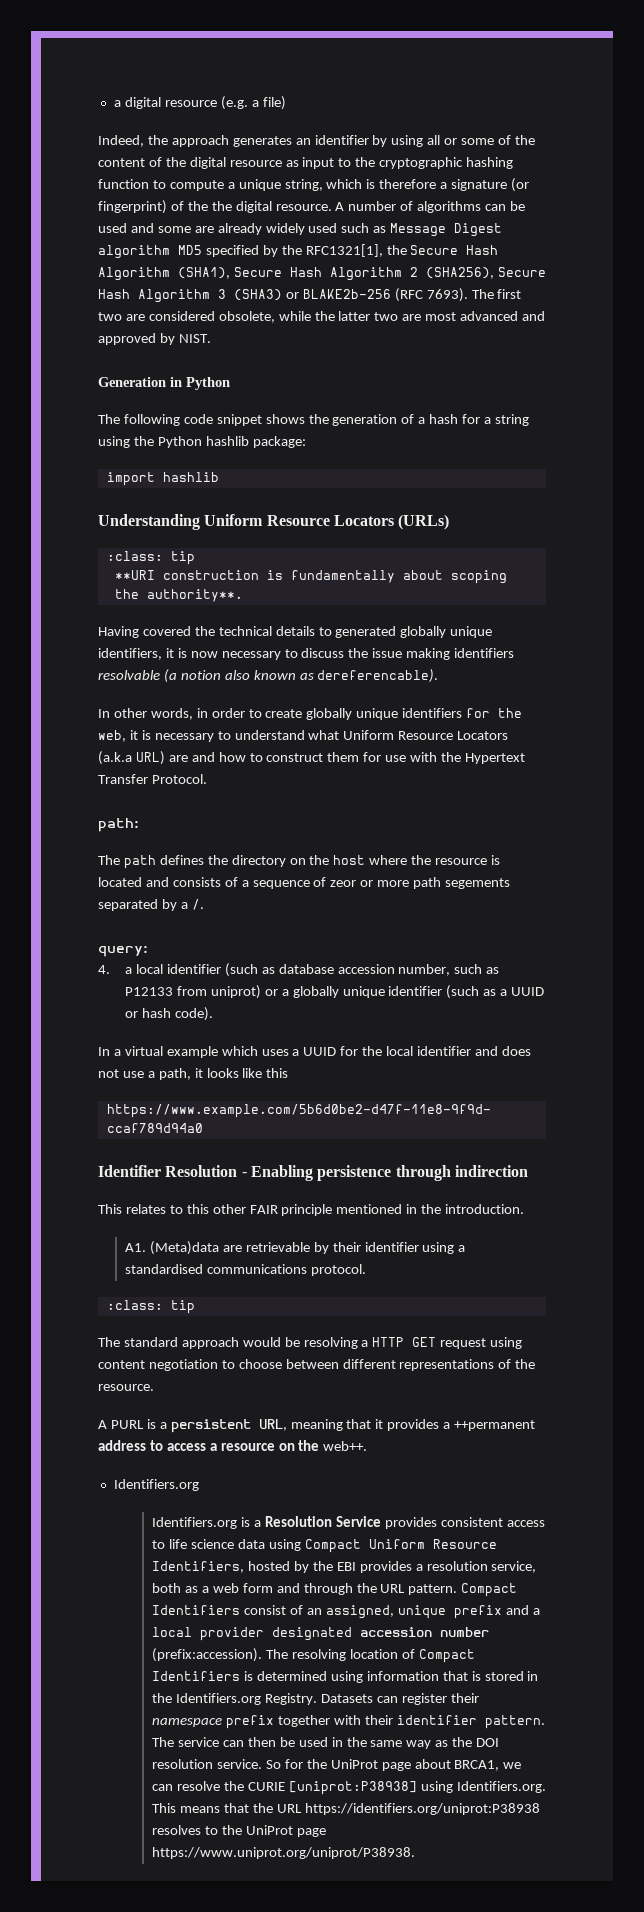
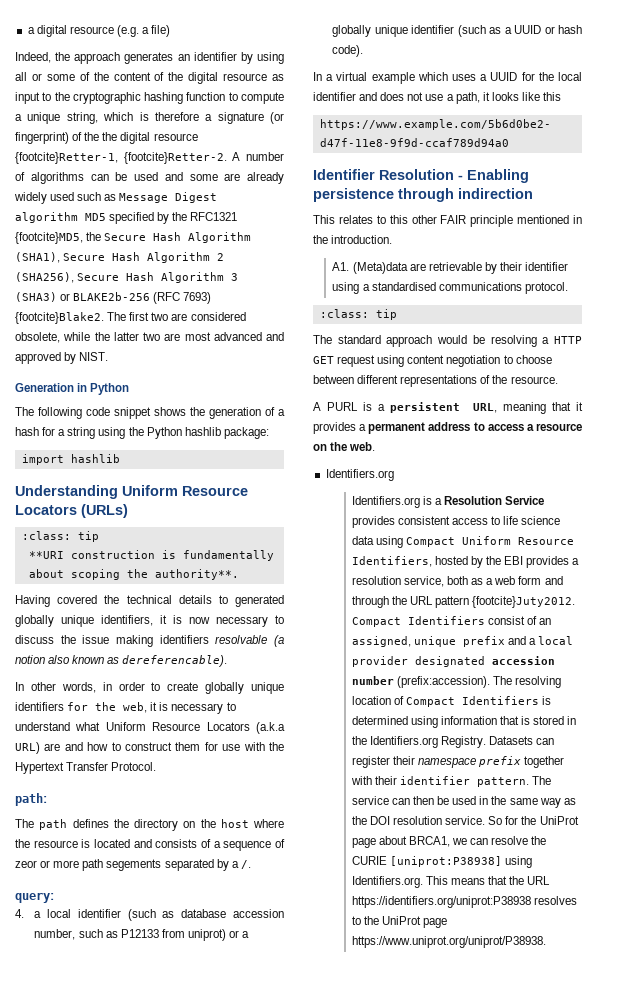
- Indeed, the approach generates an identifier by using all or some of the content of the digital resource as input to the cryptographic hashing function to compute a unique string, which is therefore a signature (or fingerprint) of the the digital resource.
+ Indeed, the approach generates an identifier by using all or some of the content of the digital resource as input to the cryptographic hashing function to compute a unique string, which is therefore a signature (or fingerprint) of the the digital resource {footcite}Retter-1, {footcite}Retter-2.
- A number of algorithms can be used and some are already widely used such as Message Digest algorithm MD5 specified by the RFC1321[1], the Secure Hash Algorithm (SHA1), Secure Hash Algorithm 2 (SHA256), Secure Hash Algorithm 3 (SHA3) or BLAKE2b-256 (RFC 7693).
+ A number of algorithms can be used and some are already widely used such as Message Digest algorithm MD5 specified by the RFC1321 {footcite}MD5, the Secure Hash Algorithm (SHA1), Secure Hash Algorithm 2 (SHA256), Secure Hash Algorithm 3 (SHA3) or BLAKE2b-256 (RFC 7693) {footcite}Blake2.
- A PURL is a persistent URL, meaning that it provides a ++permanent address to access a resource on the web++.
+ A PURL is a persistent URL, meaning that it provides a permanent address to access a resource on the web.
- Identifiers.org is a Resolution Service provides consistent access to life science data using Compact Uniform Resource Identifiers, hosted by the EBI provides a resolution service, both as a web form and through the URL pattern.
+ Identifiers.org is a Resolution Service provides consistent access to life science data using Compact Uniform Resource Identifiers, hosted by the EBI provides a resolution service, both as a web form and through the URL pattern {footcite}Juty2012.

